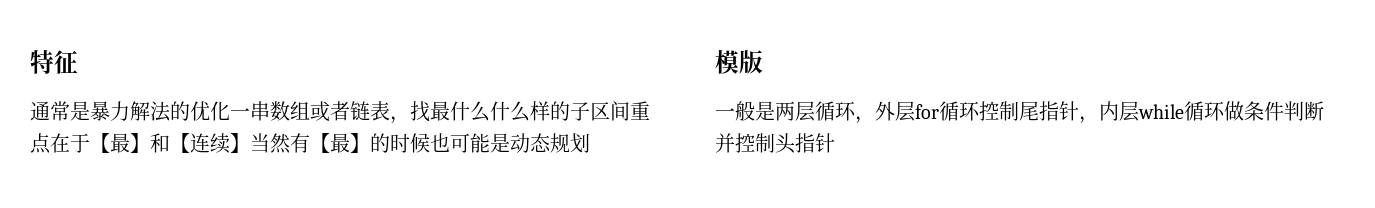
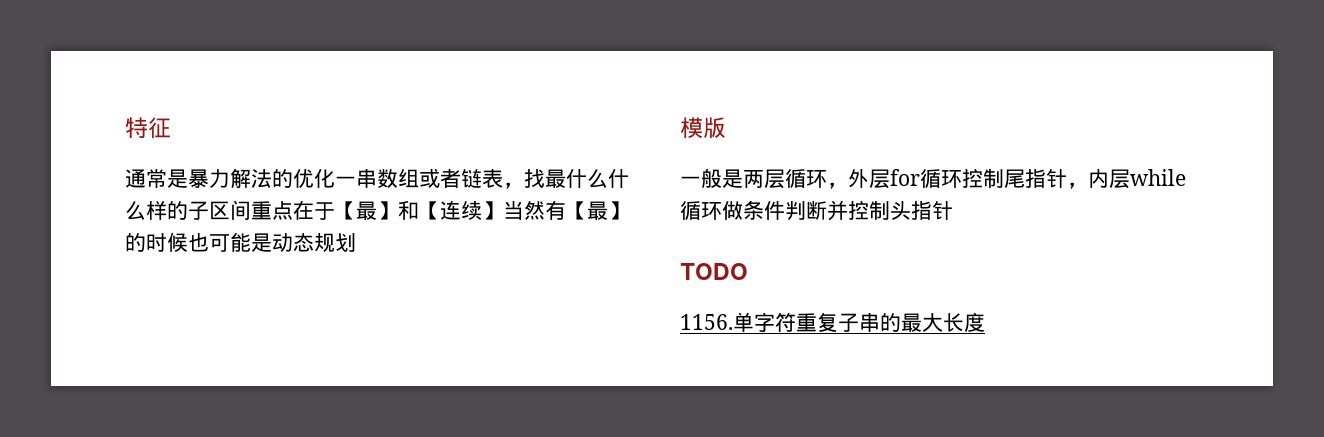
+ TODO
+ 1156.单字符重复子串的最大长度

